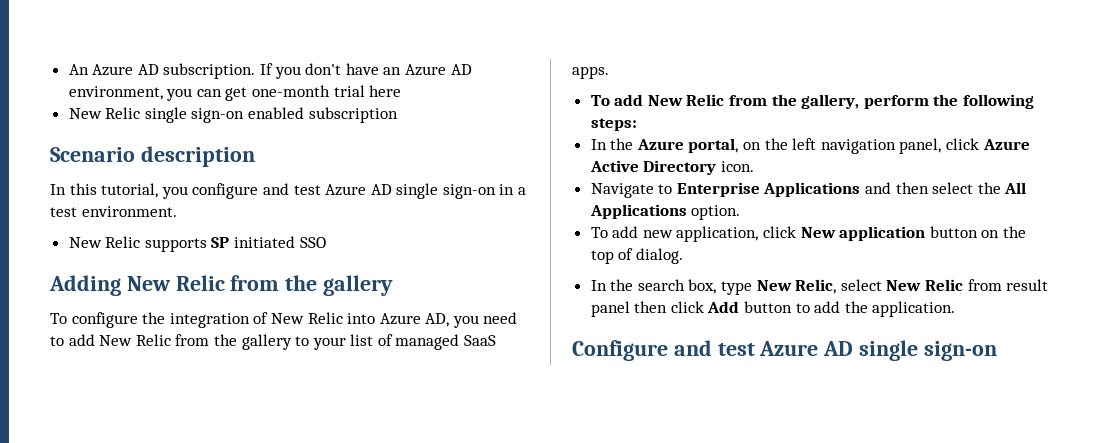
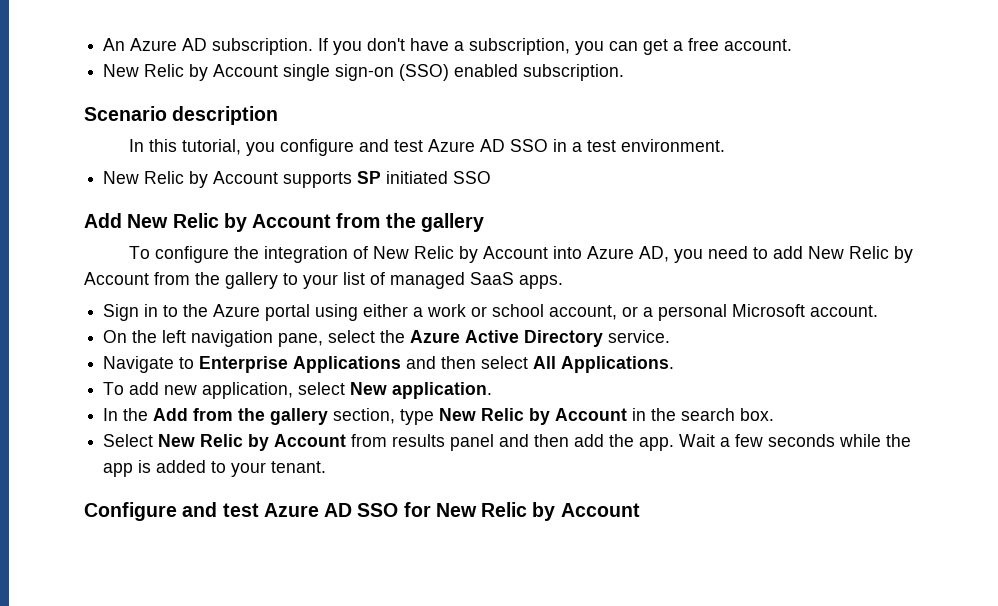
- If you don't have an Azure AD environment, you can get one-month trial here
- New Relic single sign-on enabled subscription
+ If you don't have a subscription, you can get a free account.
+ New Relic by Account single sign-on (SSO) enabled subscription.
- In this tutorial, you configure and test Azure AD single sign-on in a test environment.
+ In this tutorial, you configure and test Azure AD SSO in a test environment.
- New Relic supports SP initiated SSO
+ New Relic by Account supports SP initiated SSO
- Adding New Relic from the gallery
+ Add New Relic by Account from the gallery
- To configure the integration of New Relic into Azure AD, you need to add New Relic from the gallery to your list of managed SaaS apps.
+ To configure the integration of New Relic by Account into Azure AD, you need to add New Relic by Account from the gallery to your list of managed SaaS apps.
- To add New Relic from the gallery, perform the following steps:
- In the Azure portal, on the left navigation panel, click Azure Active Directory icon.
+ Sign in to the Azure portal using either a work or school account, or a personal Microsoft account.
+ On the left navigation pane, select the Azure Active Directory service.
- Navigate to Enterprise Applications and then select the All Applications option.
+ Navigate to Enterprise Applications and then select All Applications.
- To add new application, click New application button on the top of dialog.
- In the search box, type New Relic, select New Relic from result panel then click Add button to add the application.
+ To add new application, select New application.
+ In the Add from the gallery section, type New Relic by Account in the search box.
+ Select New Relic by Account from results panel and then add the app. Wait a few seconds while the app is added to your tenant.
- Configure and test Azure AD single sign-on
+ Configure and test Azure AD SSO for New Relic by Account

